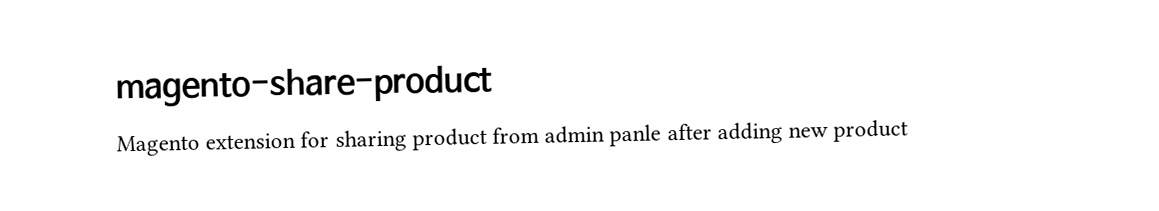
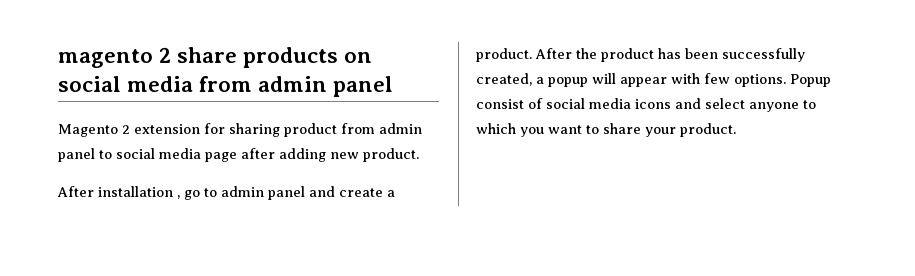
- magento-share-product
+ magento 2 share products on social media from admin panel
- Magento extension for sharing product from admin panle after adding new product
+ Magento 2 extension for sharing product from admin panel to social media page after adding new product.
+ After installation , go to admin panel and create a product. After the product has been successfully created, a popup will appear with few options. Popup consist of social media icons and select anyone to which you want to share your product.

